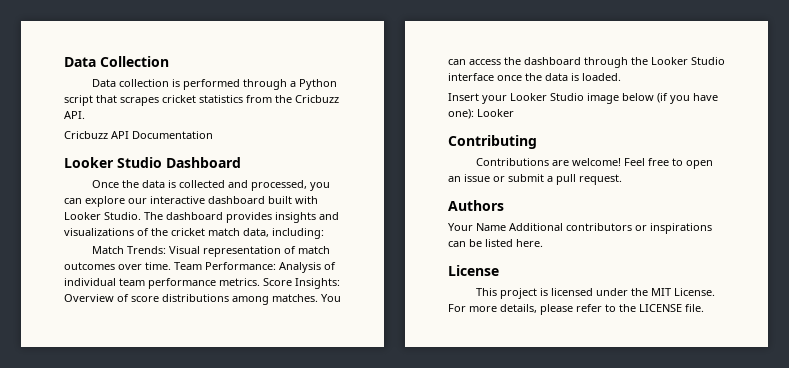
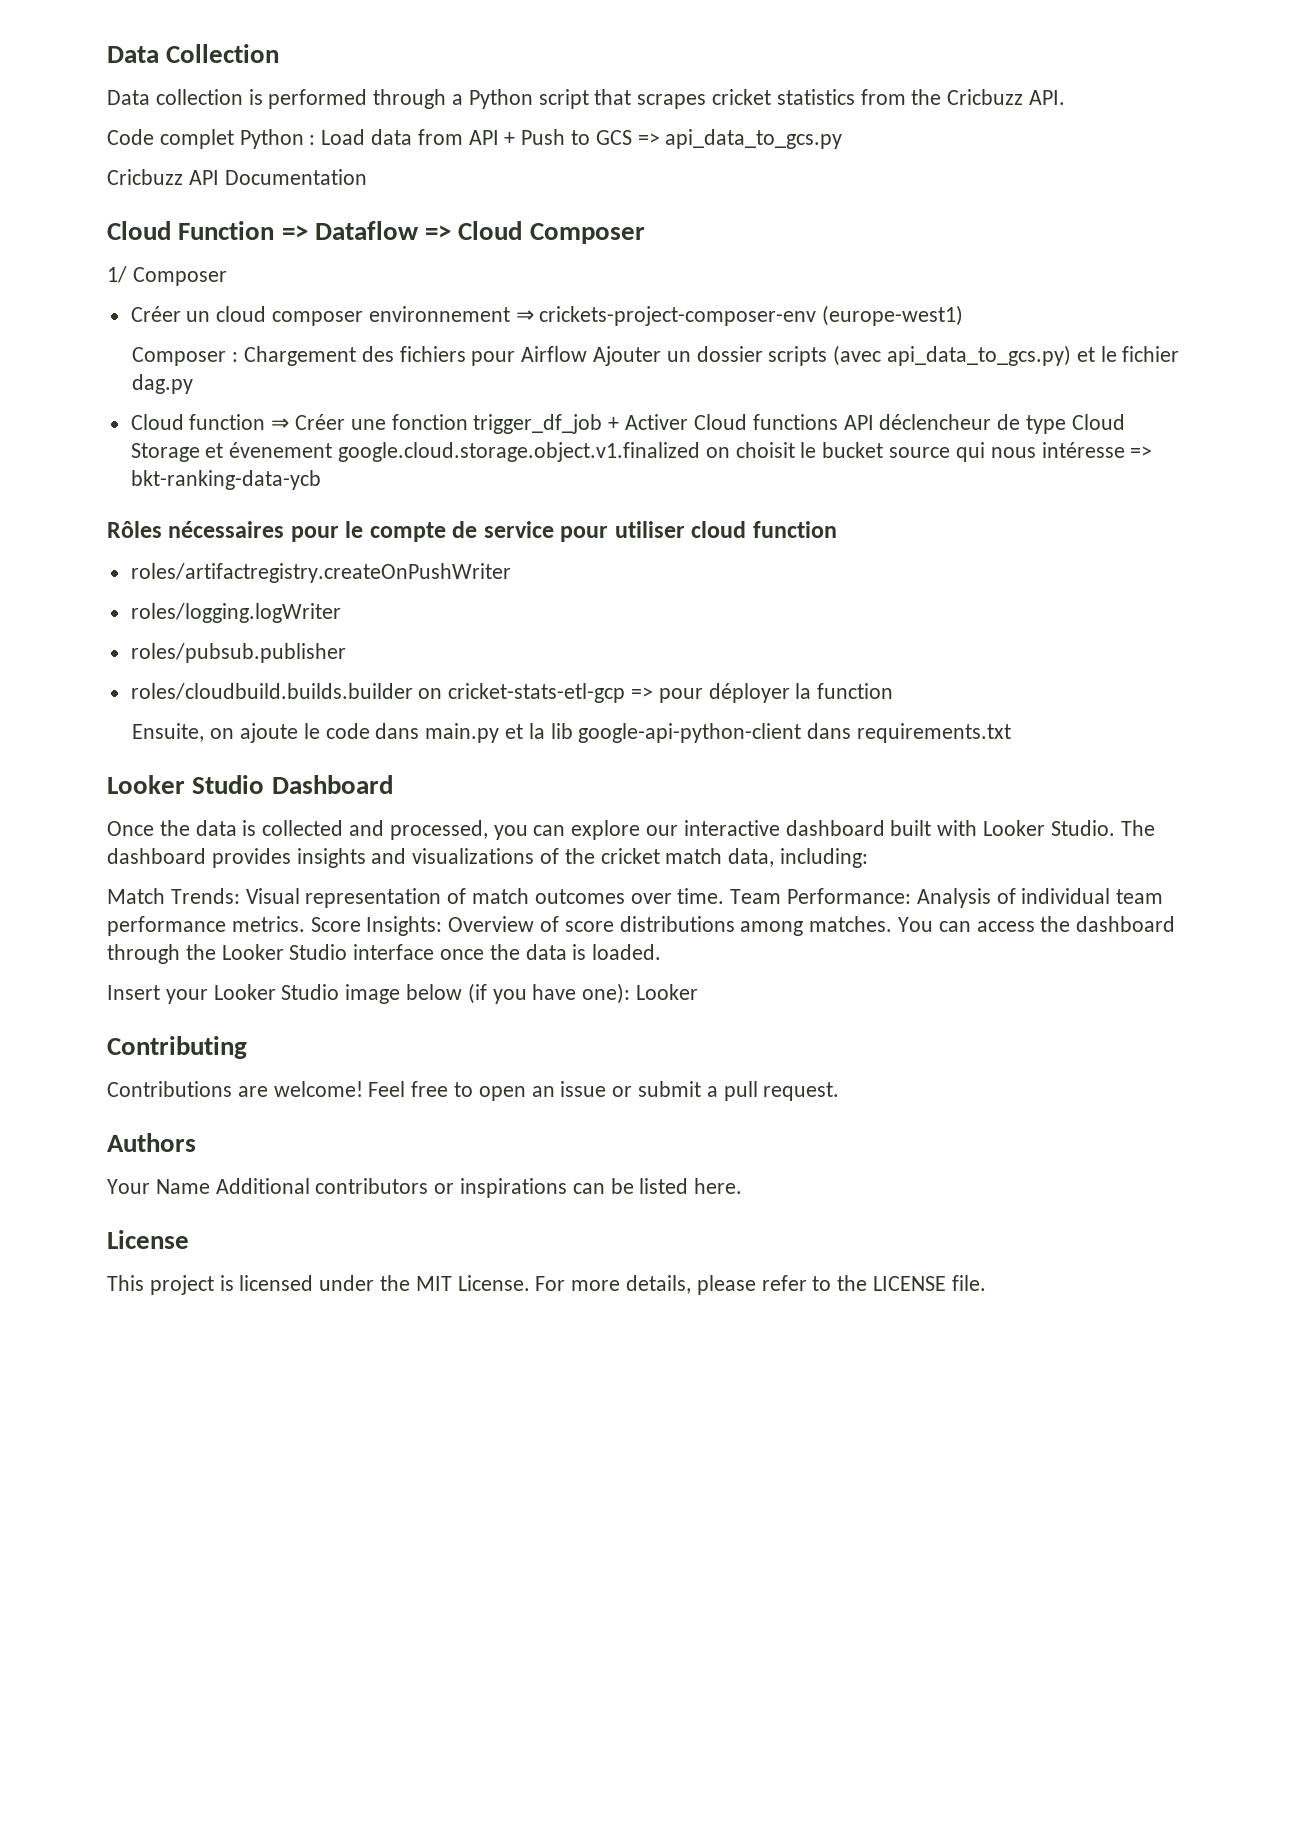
+ Code complet Python : Load data from API + Push to GCS => api_data_to_gcs.py
  Cricbuzz API Documentation
+ Cloud Function => Dataflow => Cloud Composer
+ 1/ Composer
+ Créer un cloud composer environnement ⇒ crickets-project-composer-env (europe-west1)
+ Composer : Chargement des fichiers pour Airflow Ajouter un dossier scripts (avec api_data_to_gcs.py) et le fichier dag.py
+ Cloud function ⇒ Créer une fonction trigger_df_job + Activer Cloud functions API déclencheur de type Cloud Storage et évenement google.cloud.storage.object.v1.finalized on choisit le bucket source qui nous intéresse => bkt-ranking-data-ycb
+ Rôles nécessaires pour le compte de service pour utiliser cloud function
+ roles/artifactregistry.createOnPushWriter
+ roles/logging.logWriter
+ roles/pubsub.publisher
+ roles/cloudbuild.builds.builder on cricket-stats-etl-gcp => pour déployer la function
+ Ensuite, on ajoute le code dans main.py et la lib google-api-python-client dans requirements.txt

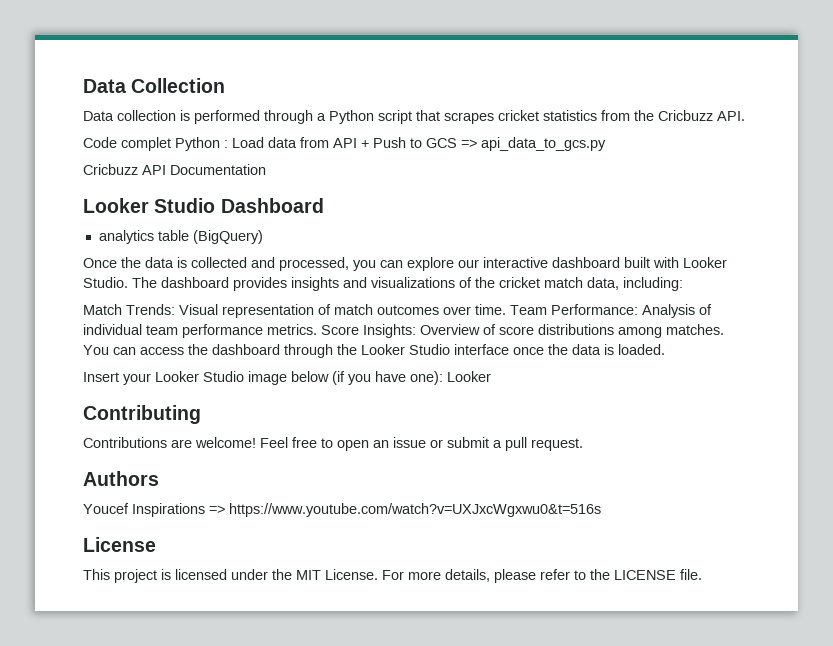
- Cloud Function => Dataflow => Cloud Composer
- 1/ Composer
- Créer un cloud composer environnement ⇒ crickets-project-composer-env (europe-west1)
- Composer : Chargement des fichiers pour Airflow Ajouter un dossier scripts (avec api_data_to_gcs.py) et le fichier dag.py
- Cloud function ⇒ Créer une fonction trigger_df_job + Activer Cloud functions API déclencheur de type Cloud Storage et évenement google.cloud.storage.object.v1.finalized on choisit le bucket source qui nous intéresse => bkt-ranking-data-ycb
- Rôles nécessaires pour le compte de service pour utiliser cloud function
- roles/artifactregistry.createOnPushWriter
- roles/logging.logWriter
- roles/pubsub.publisher
- roles/cloudbuild.builds.builder on cricket-stats-etl-gcp => pour déployer la function
- Ensuite, on ajoute le code dans main.py et la lib google-api-python-client dans requirements.txt
+ analytics table (BigQuery)
- Your Name Additional contributors or inspirations can be listed here.
+ Youcef Inspirations => https://www.youtube.com/watch?v=UXJxcWgxwu0&t=516s

